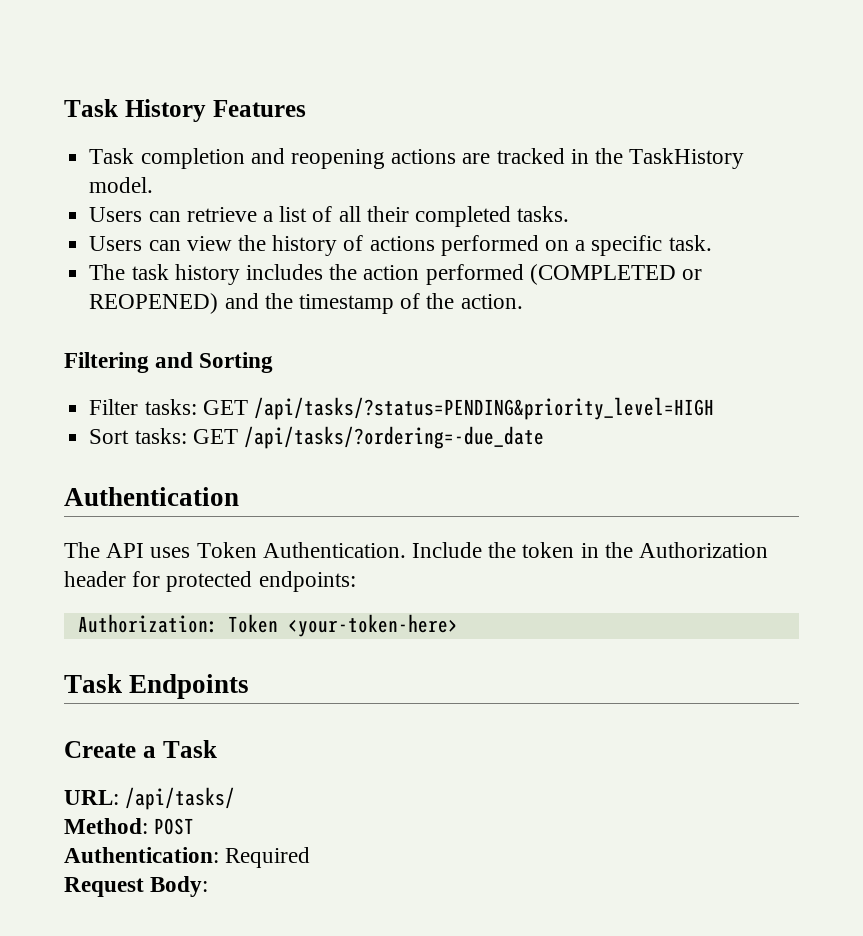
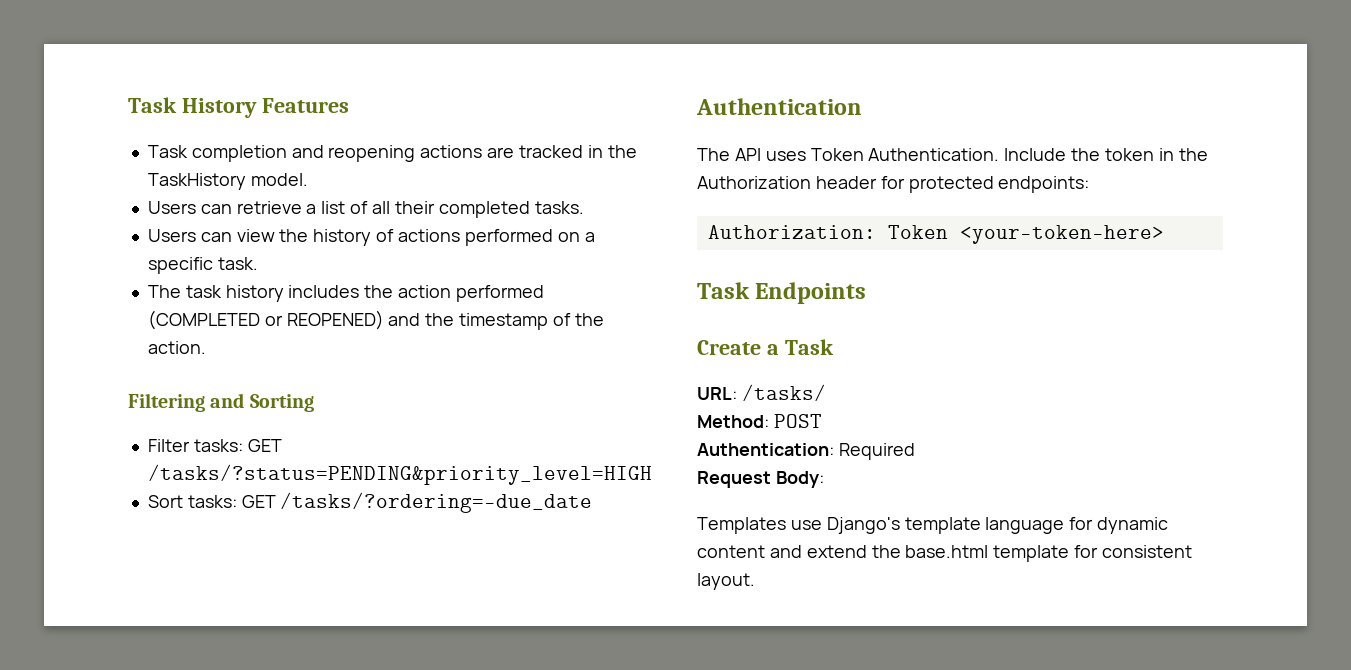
- Filter tasks: GET /api/tasks/?status=PENDING&priority_level=HIGH
+ Filter tasks: GET /tasks/?status=PENDING&priority_level=HIGH
- Sort tasks: GET /api/tasks/?ordering=-due_date
+ Sort tasks: GET /tasks/?ordering=-due_date
- URL: /api/tasks/
+ URL: /tasks/
+ Templates use Django's template language for dynamic content and extend the base.html template for consistent layout.

